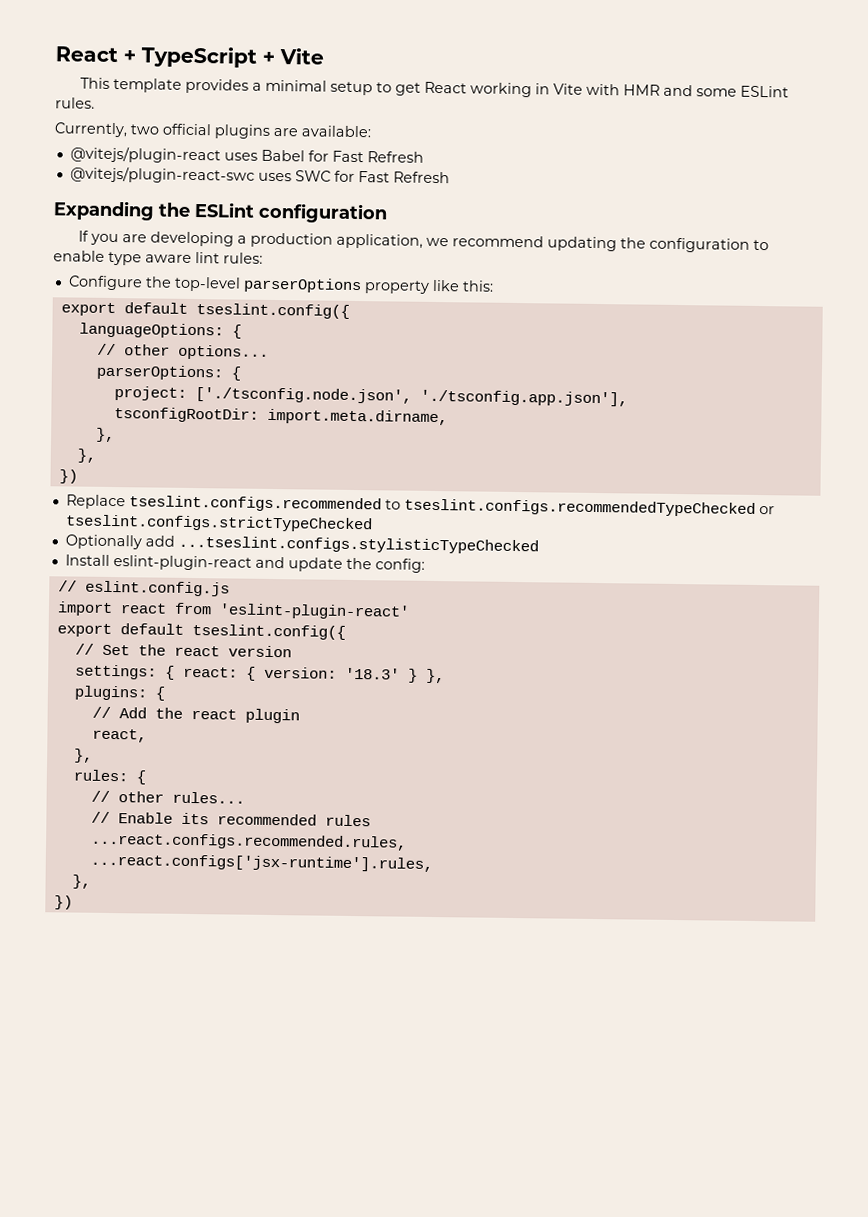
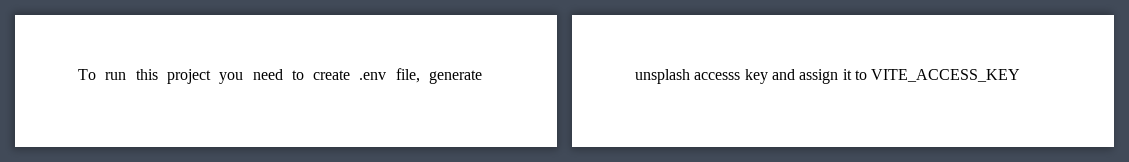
- React + TypeScript + Vite
- This template provides a minimal setup to get React working in Vite with HMR and some ESLint rules.
- Currently, two official plugins are available:
- @vitejs/plugin-react uses Babel for Fast Refresh
- @vitejs/plugin-react-swc uses SWC for Fast Refresh
- Expanding the ESLint configuration
- If you are developing a production application, we recommend updating the configuration to enable type aware lint rules:
- Configure the top-level parserOptions property like this:
- export default tseslint.config({
- languageOptions: {
- // other options...
- parserOptions: {
- project: ['./tsconfig.node.json', './tsconfig.app.json'],
- tsconfigRootDir: import.meta.dirname,
- },
- },
- })
- Replace tseslint.configs.recommended to tseslint.configs.recommendedTypeChecked or tseslint.configs.strictTypeChecked
- Optionally add ...tseslint.configs.stylisticTypeChecked
- Install eslint-plugin-react and update the config:
- // eslint.config.js
- import react from 'eslint-plugin-react'
- export default tseslint.config({
- // Set the react version
- settings: { react: { version: '18.3' } },
- plugins: {
- // Add the react plugin
- react,
- },
- rules: {
- // other rules...
- // Enable its recommended rules
- ...react.configs.recommended.rules,
- ...react.configs['jsx-runtime'].rules,
- },
- })
+ To run this project you need to create .env file, generate unsplash accesss key and assign it to VITE_ACCESS_KEY

